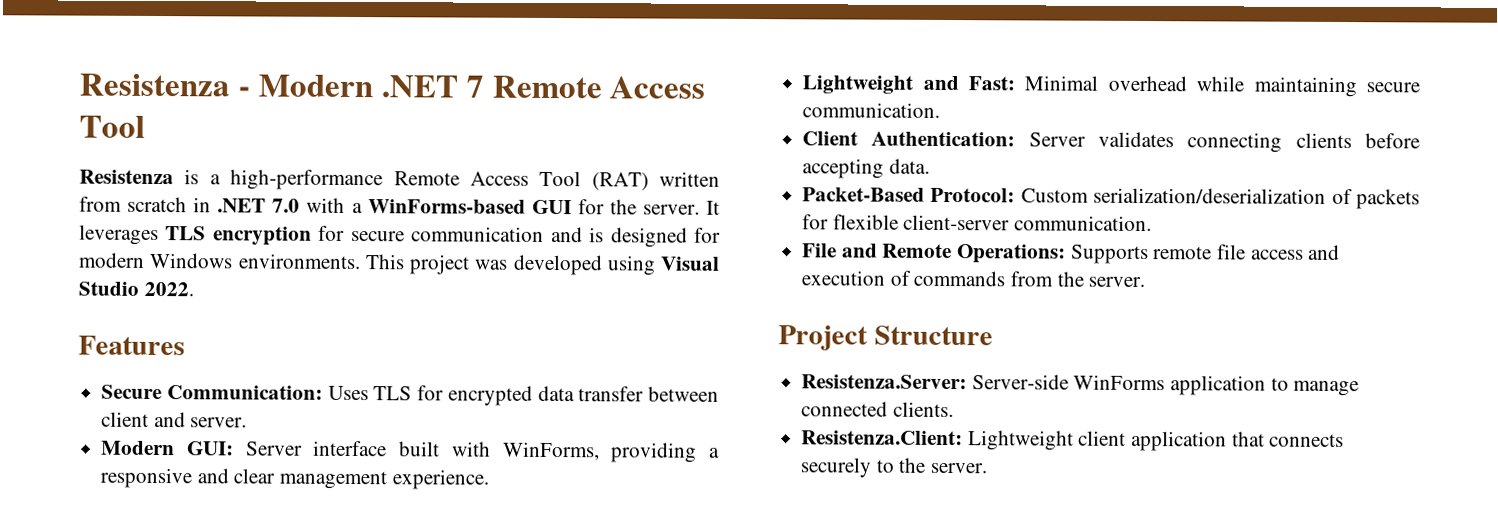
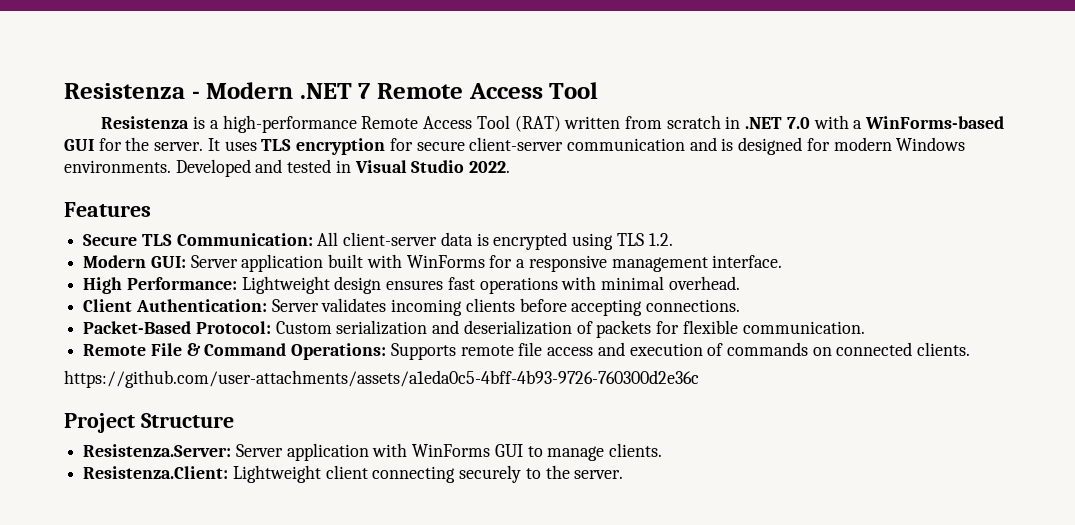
- It leverages TLS encryption for secure communication and is designed for modern Windows environments.
+ It uses TLS encryption for secure client-server communication and is designed for modern Windows environments.
- This project was developed using Visual Studio 2022.
+ Developed and tested in Visual Studio 2022.
- Secure Communication: Uses TLS for encrypted data transfer between client and server.
+ Secure TLS Communication: All client-server data is encrypted using TLS 1.2.
- Modern GUI: Server interface built with WinForms, providing a responsive and clear management experience.
- Lightweight and Fast: Minimal overhead while maintaining secure communication.
+ Modern GUI: Server application built with WinForms for a responsive management interface.
+ High Performance: Lightweight design ensures fast operations with minimal overhead.
- Client Authentication: Server validates connecting clients before accepting data.
+ Client Authentication: Server validates incoming clients before accepting connections.
- Packet-Based Protocol: Custom serialization/deserialization of packets for flexible client-server communication.
- File and Remote Operations: Supports remote file access and execution of commands from the server.
+ Packet-Based Protocol: Custom serialization and deserialization of packets for flexible communication.
+ Remote File & Command Operations: Supports remote file access and execution of commands on connected clients.
+ https://github.com/user-attachments/assets/a1eda0c5-4bff-4b93-9726-760300d2e36c
- Resistenza.Server: Server-side WinForms application to manage connected clients.
+ Resistenza.Server: Server application with WinForms GUI to manage clients.
- Resistenza.Client: Lightweight client application that connects securely to the server.
+ Resistenza.Client: Lightweight client connecting securely to the server.

